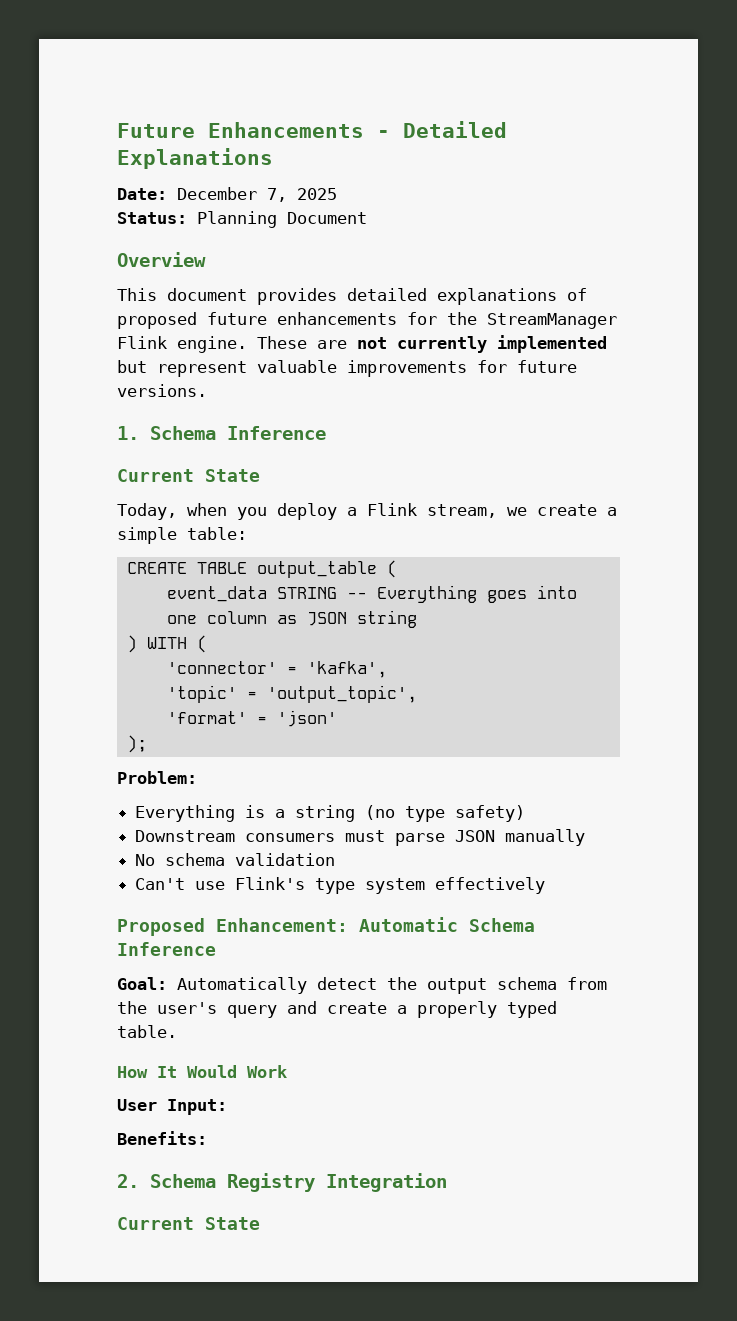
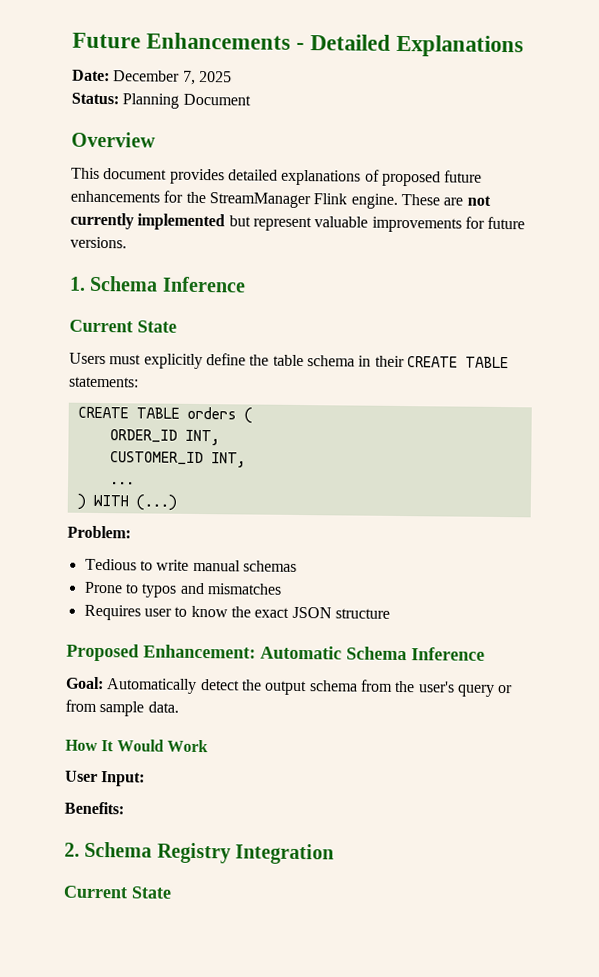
- Today, when you deploy a Flink stream, we create a simple table:
- CREATE TABLE output_table (
- event_data STRING -- Everything goes into one column as JSON string
- ) WITH (
- 'connector' = 'kafka',
- 'topic' = 'output_topic',
- 'format' = 'json'
- );
+ Users must explicitly define the table schema in their CREATE TABLE statements:
+ CREATE TABLE orders (
+ ORDER_ID INT,
+ CUSTOMER_ID INT,
+ ...
+ ) WITH (...)
  Problem:
- Everything is a string (no type safety)
- Downstream consumers must parse JSON manually
- No schema validation
- Can't use Flink's type system effectively
+ Tedious to write manual schemas
+ Prone to typos and mismatches
+ Requires user to know the exact JSON structure
- Goal: Automatically detect the output schema from the user's query and create a properly typed table.
+ Goal: Automatically detect the output schema from the user's query or from sample data.

